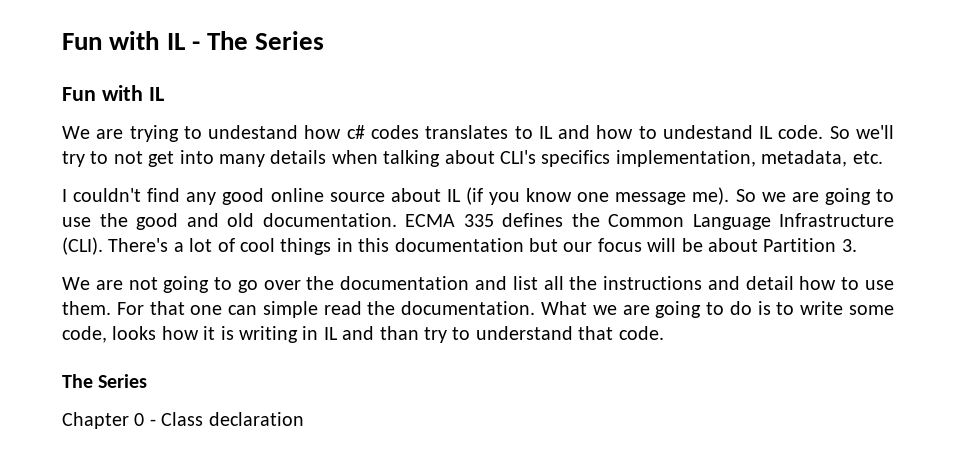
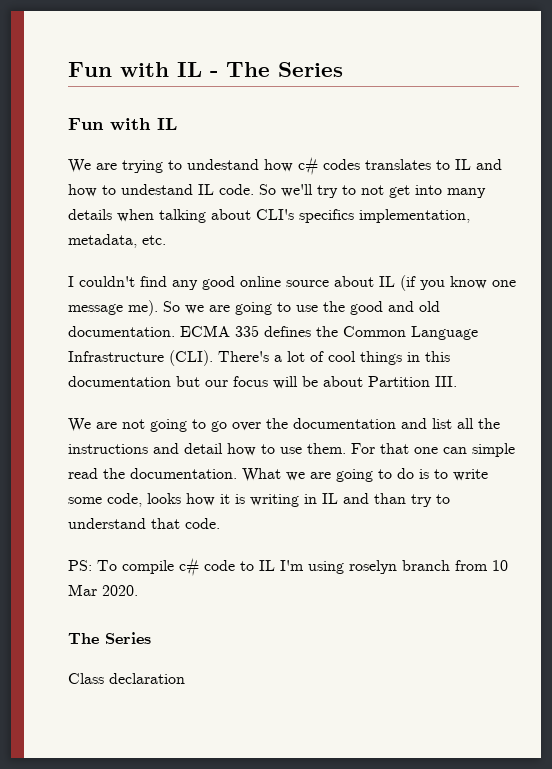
- There's a lot of cool things in this documentation but our focus will be about Partition 3.
+ There's a lot of cool things in this documentation but our focus will be about Partition III.
  What we are going to do is to write some code, looks how it is writing in IL and than try to understand that code.
+ PS: To compile c# code to IL I'm using roselyn branch from 10 Mar 2020.
  The Series
- Chapter 0 - Class declaration
+ Class declaration

